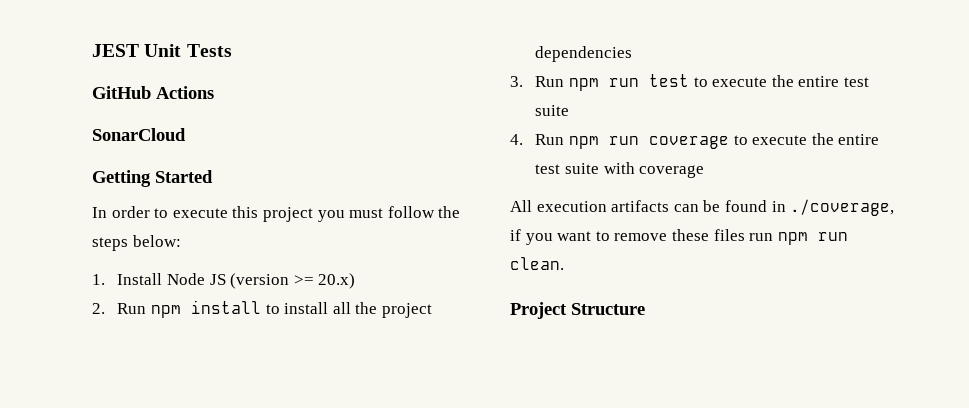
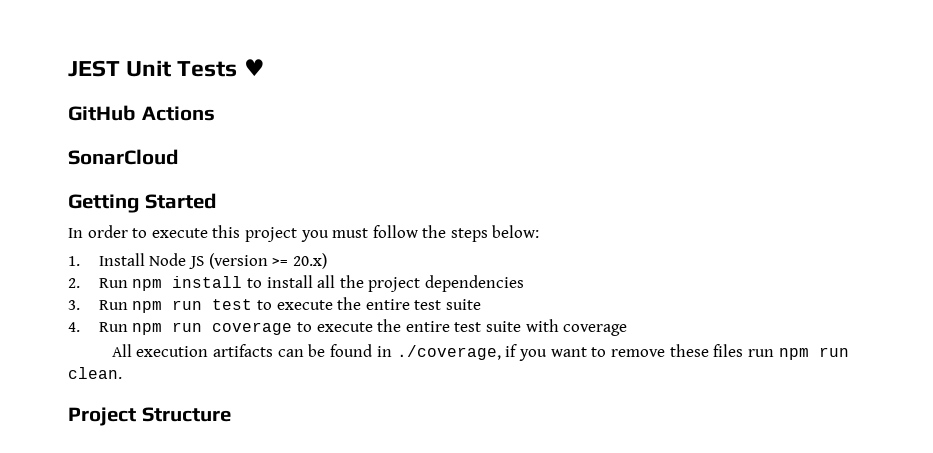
- JEST Unit Tests
+ JEST Unit Tests ♥

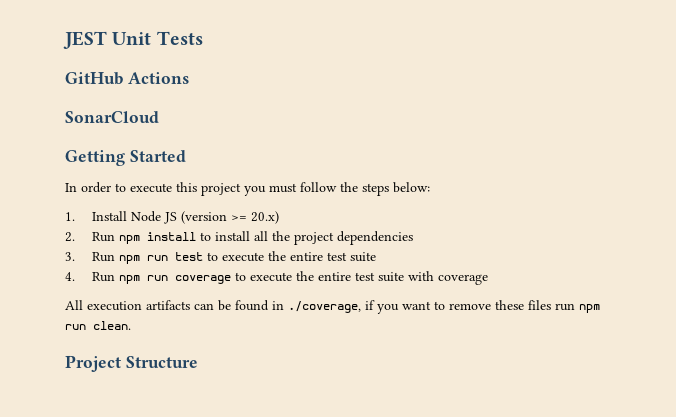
- JEST Unit Tests ♥
+ JEST Unit Tests

